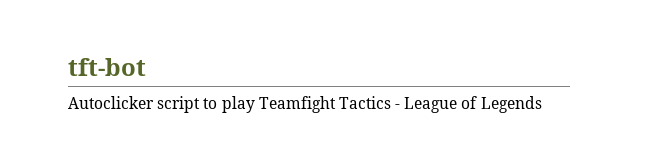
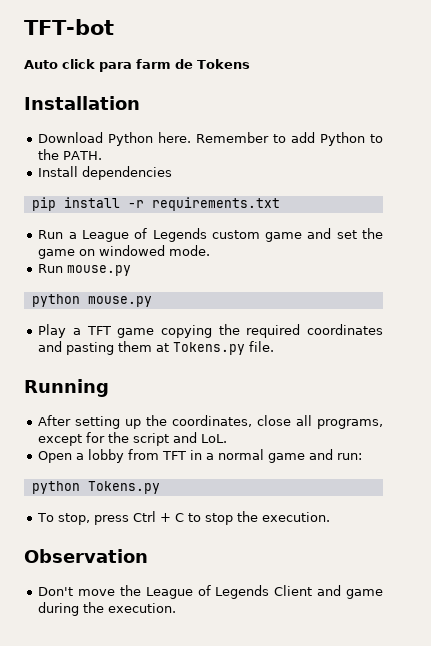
- tft-bot
- Autoclicker script to play Teamfight Tactics - League of Legends
+ TFT-bot
+ Auto click para farm de Tokens
+ Installation
+ Download Python here. Remember to add Python to the PATH.
+ Install dependencies
+ pip install -r requirements.txt
+ Run a League of Legends custom game and set the game on windowed mode.
+ Run mouse.py
+ python mouse.py
+ Play a TFT game copying the required coordinates and pasting them at Tokens.py file.
+ Running
+ After setting up the coordinates, close all programs, except for the script and LoL.
+ Open a lobby from TFT in a normal game and run:
+ python Tokens.py
+ To stop, press Ctrl + C to stop the execution.
+ Observation
+ Don't move the League of Legends Client and game during the execution.

